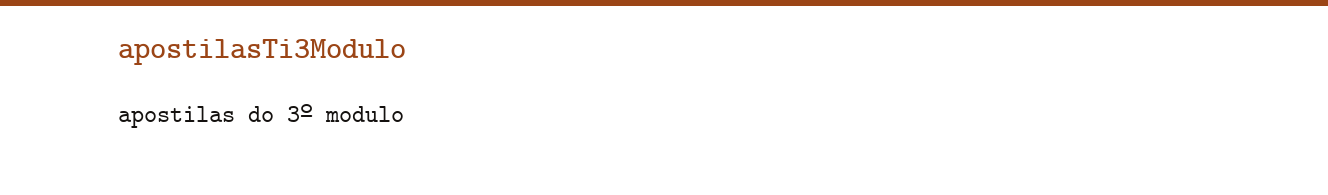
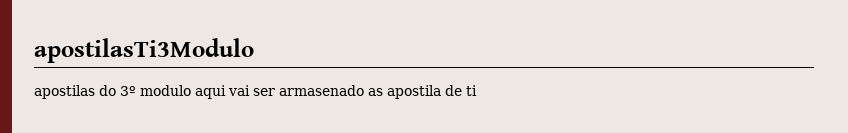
- apostilas do 3º modulo
+ apostilas do 3º modulo aqui vai ser armasenado as apostila de ti

